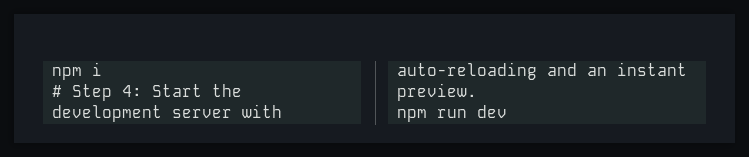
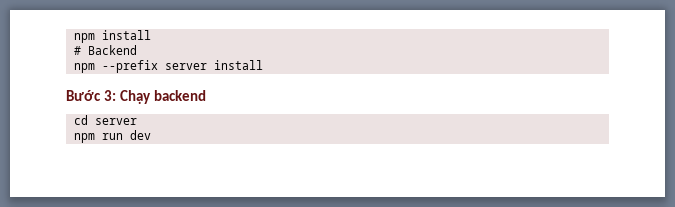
- npm i
+ npm install
- # Step 4: Start the development server with auto-reloading and an instant preview.
+ # Backend
+ npm --prefix server install
+ Bước 3: Chạy backend
+ cd server

